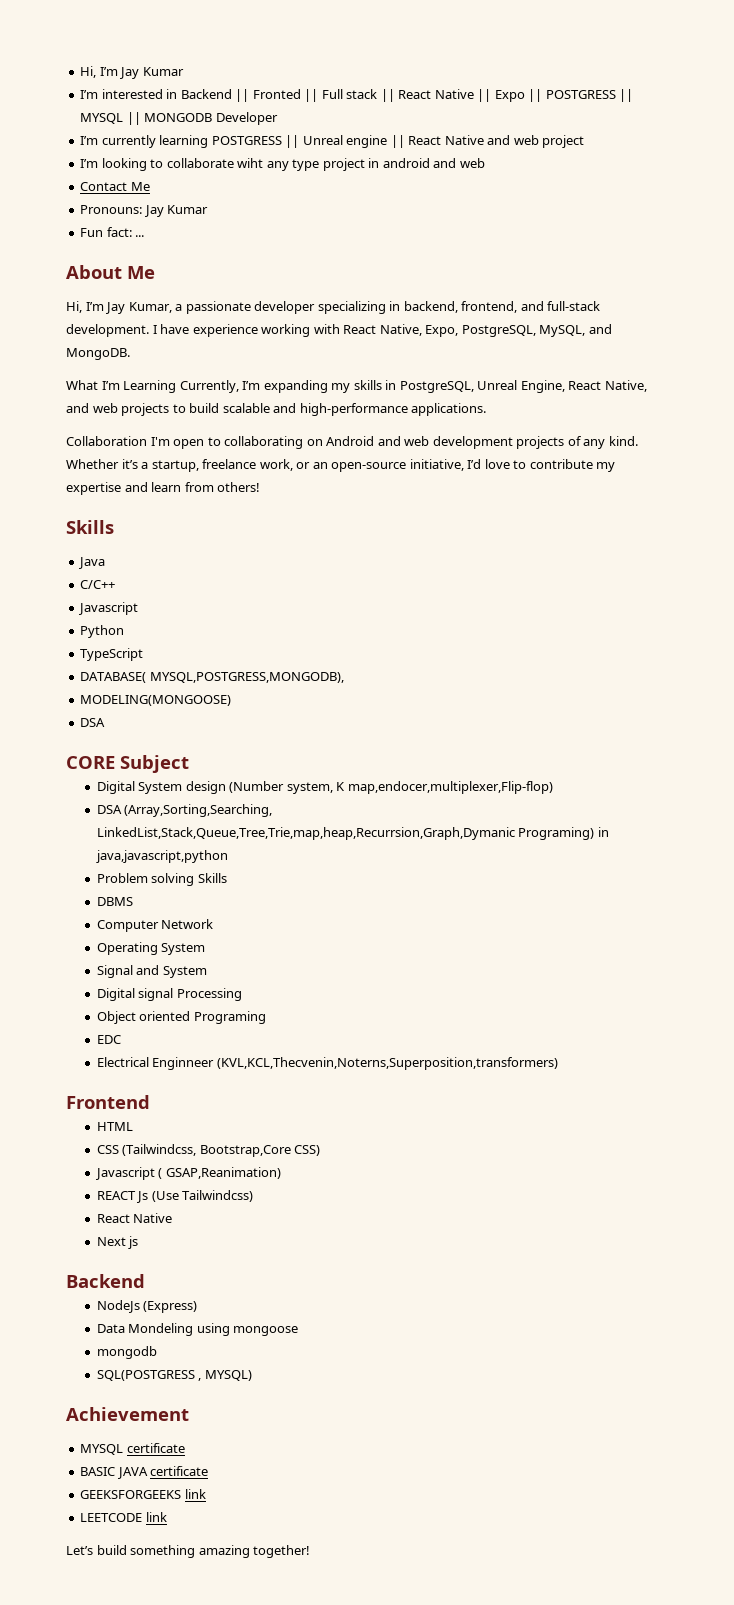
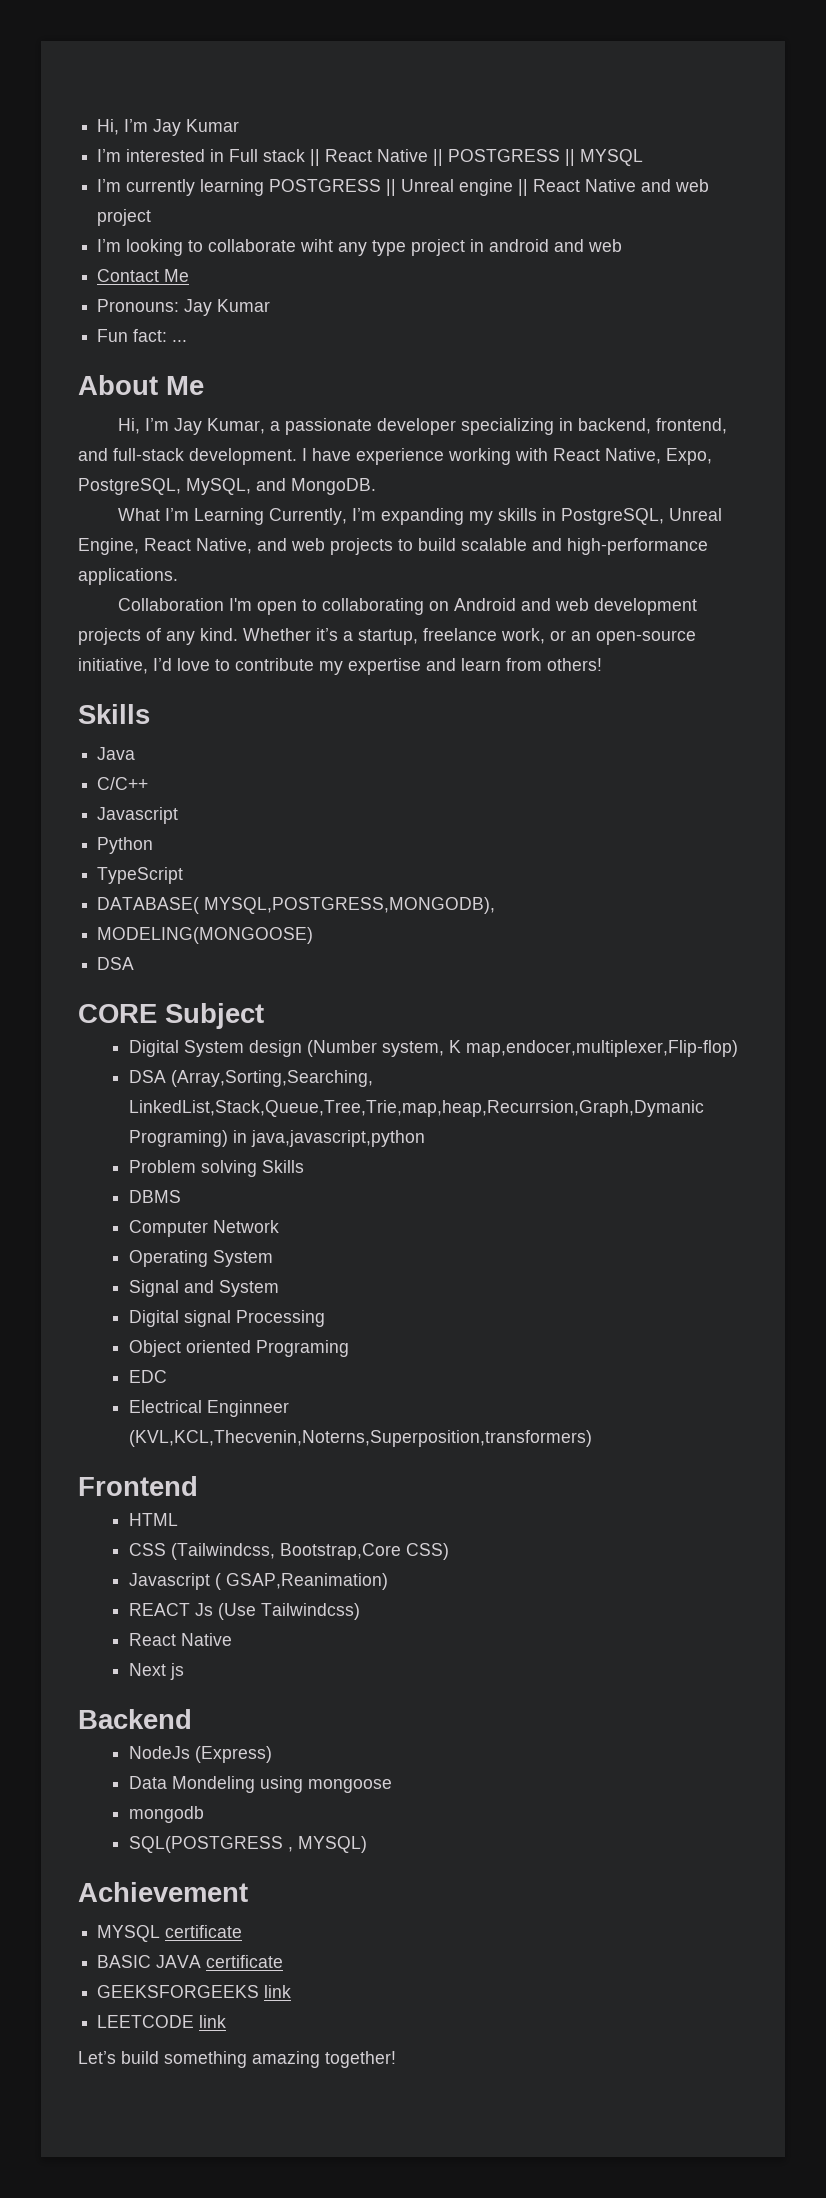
- I’m interested in Backend || Fronted || Full stack || React Native || Expo || POSTGRESS || MYSQL || MONGODB Developer
+ I’m interested in Full stack || React Native || POSTGRESS || MYSQL

